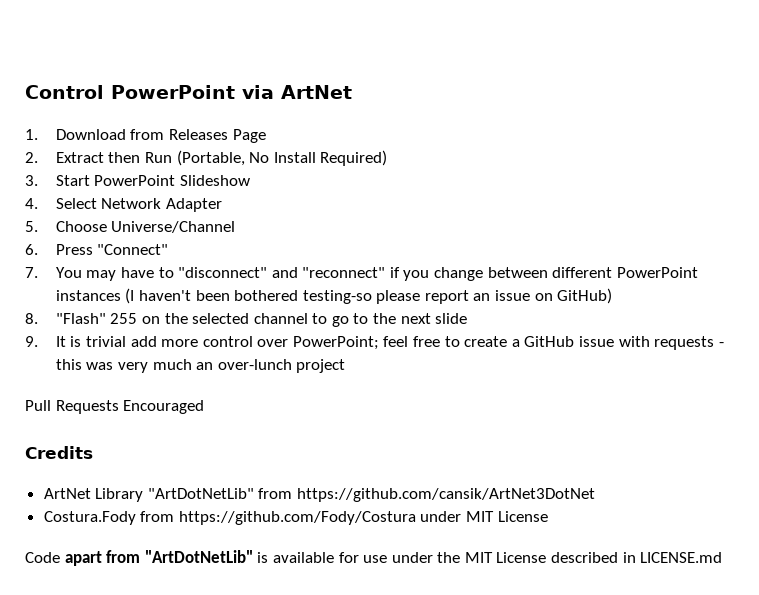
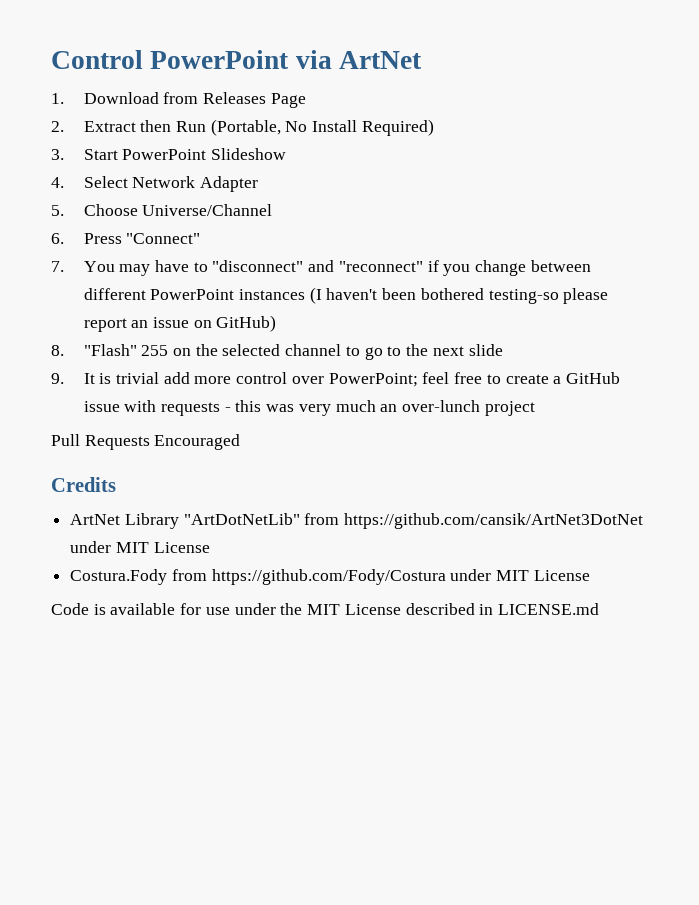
- ArtNet Library "ArtDotNetLib" from https://github.com/cansik/ArtNet3DotNet
+ ArtNet Library "ArtDotNetLib" from https://github.com/cansik/ArtNet3DotNet under MIT License
- Code apart from "ArtDotNetLib" is available for use under the MIT License described in LICENSE.md
+ Code is available for use under the MIT License described in LICENSE.md

